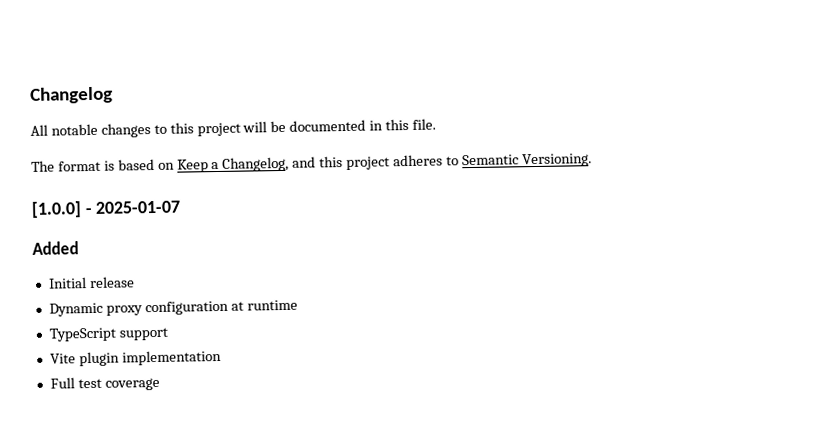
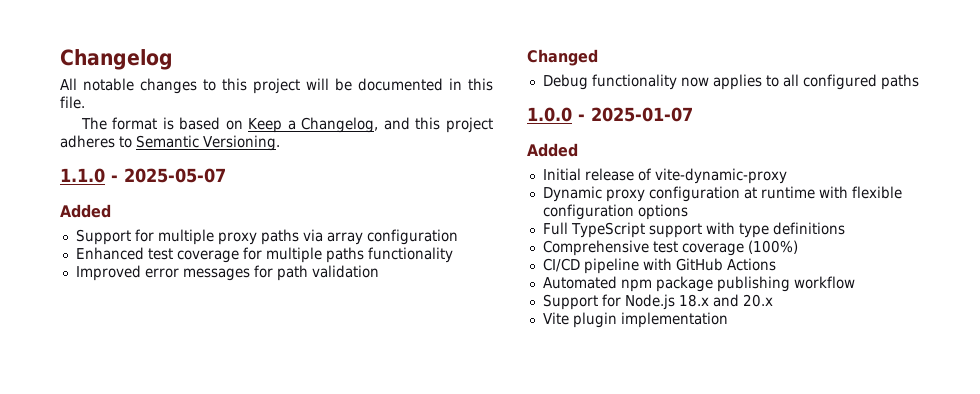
- [1.0.0] - 2025-01-07
+ 1.1.0 - 2025-05-07
+ Added
+ Support for multiple proxy paths via array configuration
+ Enhanced test coverage for multiple paths functionality
+ Improved error messages for path validation
+ Changed
+ Debug functionality now applies to all configured paths
+ 1.0.0 - 2025-01-07
- Initial release
+ Initial release of vite-dynamic-proxy
- Dynamic proxy configuration at runtime
- TypeScript support
+ Dynamic proxy configuration at runtime with flexible configuration options
+ Full TypeScript support with type definitions
+ Comprehensive test coverage (100%)
+ CI/CD pipeline with GitHub Actions
+ Automated npm package publishing workflow
+ Support for Node.js 18.x and 20.x
- Full test coverage

